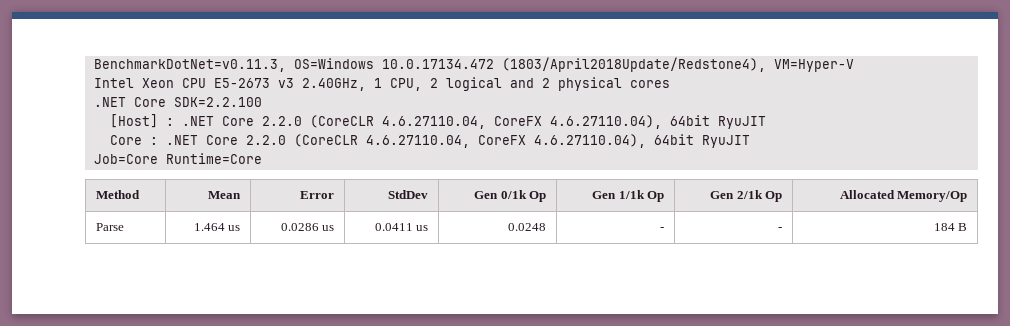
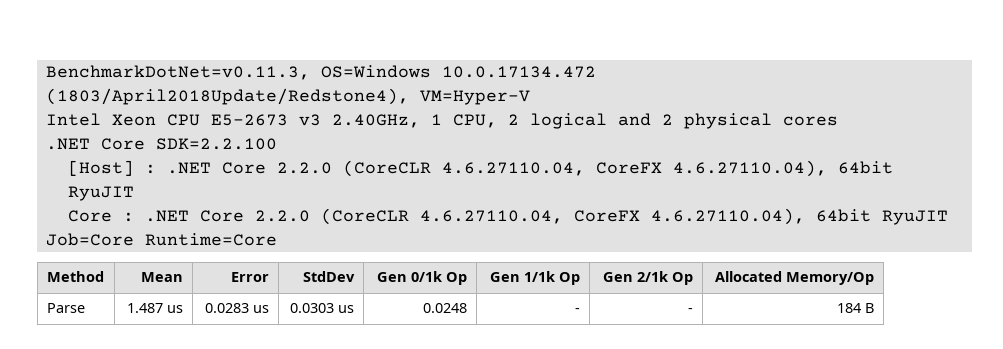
- Parse | 1.464 us | 0.0286 us | 0.0411 us | 0.0248 | - | - | 184 B
+ Parse | 1.487 us | 0.0283 us | 0.0303 us | 0.0248 | - | - | 184 B

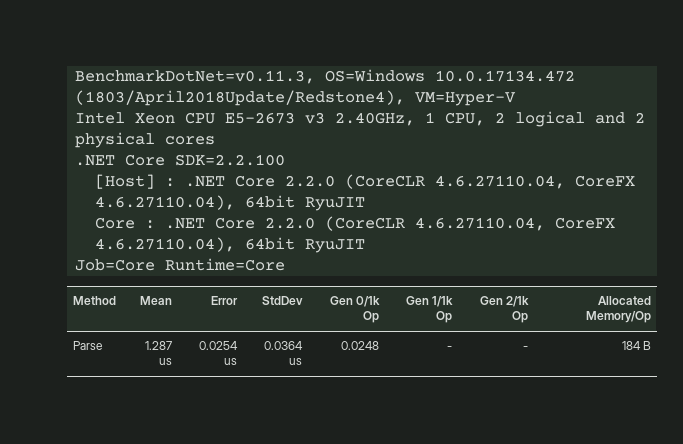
- Parse | 1.487 us | 0.0283 us | 0.0303 us | 0.0248 | - | - | 184 B
+ Parse | 1.287 us | 0.0254 us | 0.0364 us | 0.0248 | - | - | 184 B

